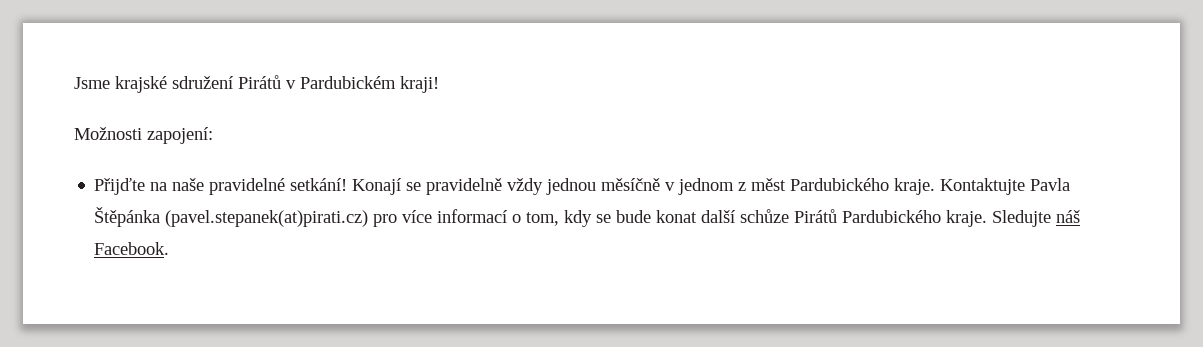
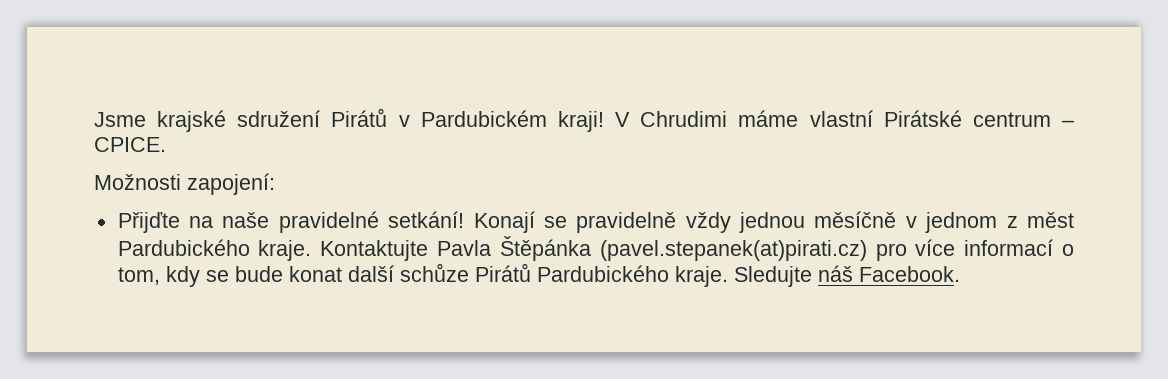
+ V Chrudimi máme vlastní Pirátské centrum – CPICE.

